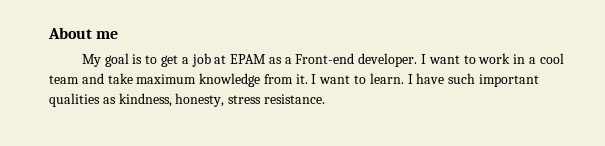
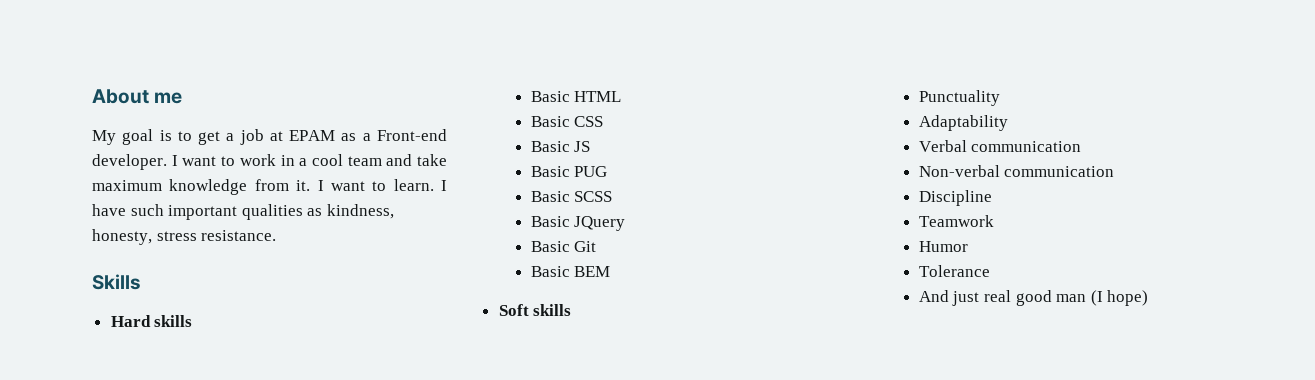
+ Skills
+ Hard skills
+ Basic HTML
+ Basic CSS
+ Basic JS
+ Basic PUG
+ Basic SCSS
+ Basic JQuery
+ Basic Git
+ Basic BEM
+ Soft skills
+ Punctuality
+ Adaptability
+ Verbal communication
+ Non-verbal communication
+ Discipline
+ Teamwork
+ Humor
+ Tolerance
+ And just real good man (I hope)

